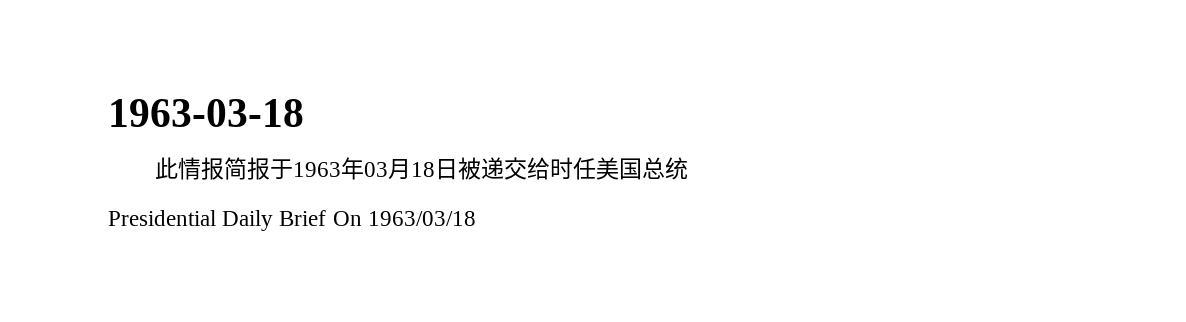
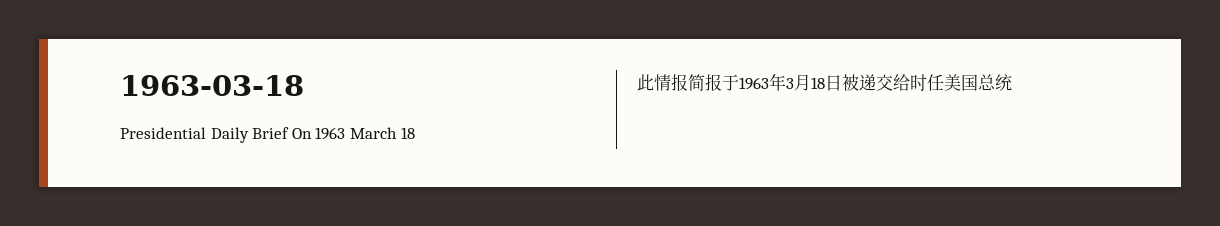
+ Presidential Daily Brief On 1963 March 18
- 此情报简报于1963年03月18日被递交给时任美国总统
+ 此情报简报于1963年3月18日被递交给时任美国总统
- Presidential Daily Brief On 1963/03/18

